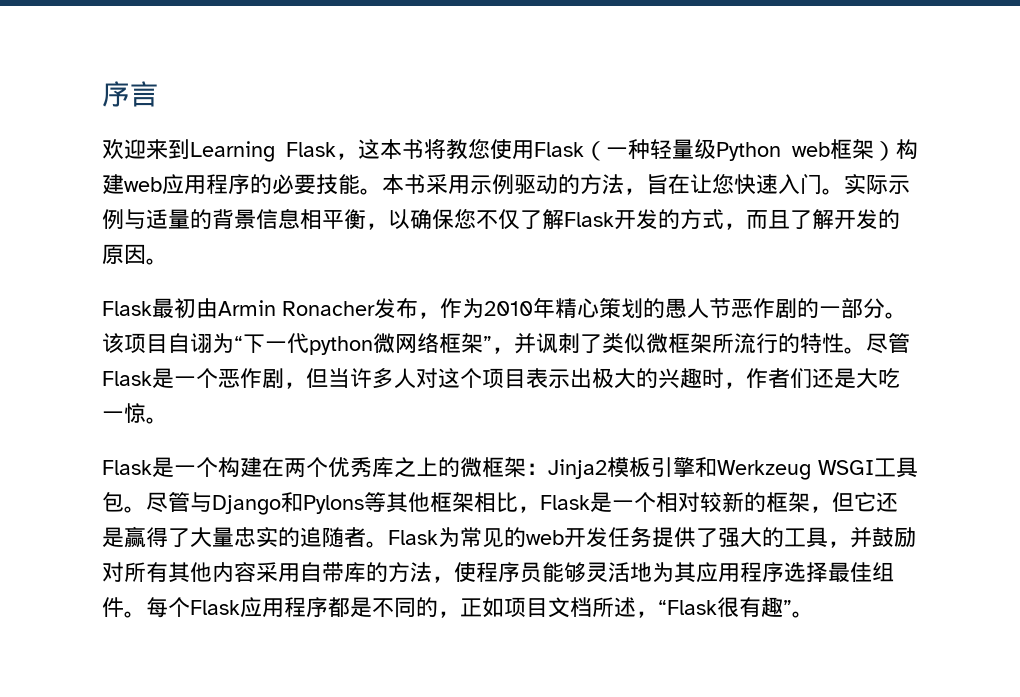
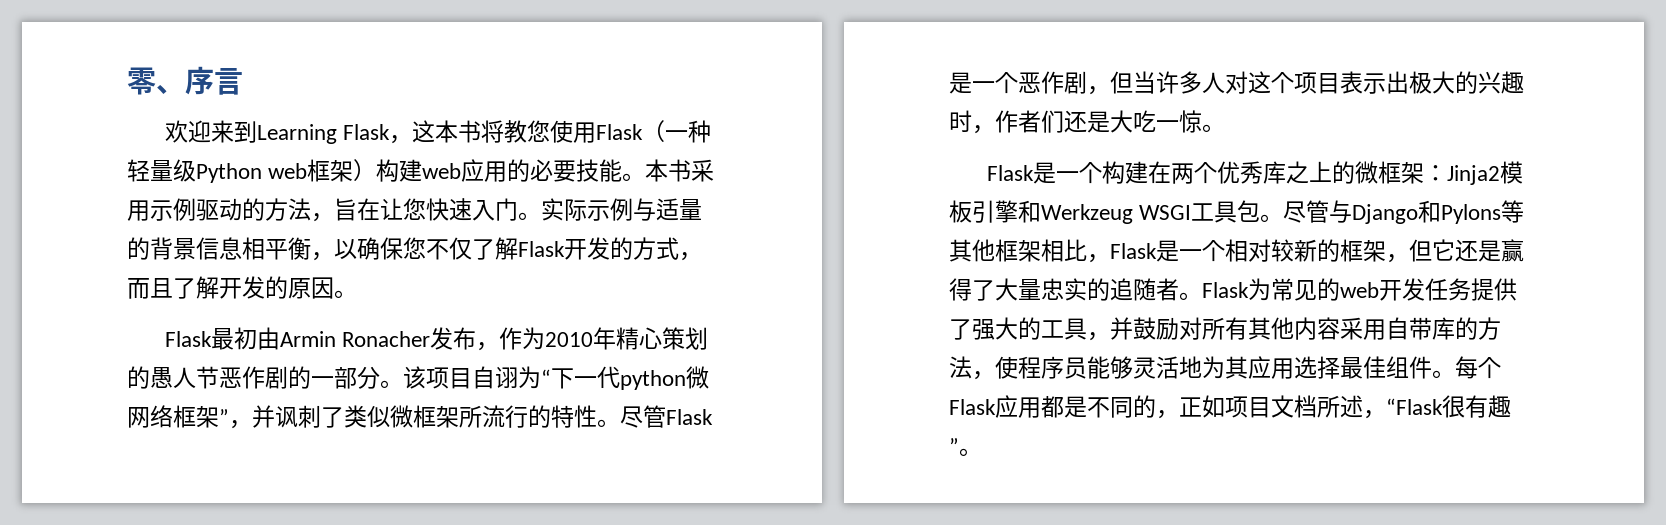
- 序言
+ 零、序言
- 欢迎来到Learning Flask，这本书将教您使用Flask（一种轻量级Python web框架）构建web应用程序的必要技能。
+ 欢迎来到Learning Flask，这本书将教您使用Flask（一种轻量级Python web框架）构建web应用的必要技能。
- Flask为常见的web开发任务提供了强大的工具，并鼓励对所有其他内容采用自带库的方法，使程序员能够灵活地为其应用程序选择最佳组件。
+ Flask为常见的web开发任务提供了强大的工具，并鼓励对所有其他内容采用自带库的方法，使程序员能够灵活地为其应用选择最佳组件。
- 每个Flask应用程序都是不同的，正如项目文档所述，“Flask很有趣”。
+ 每个Flask应用都是不同的，正如项目文档所述，“Flask很有趣”。

